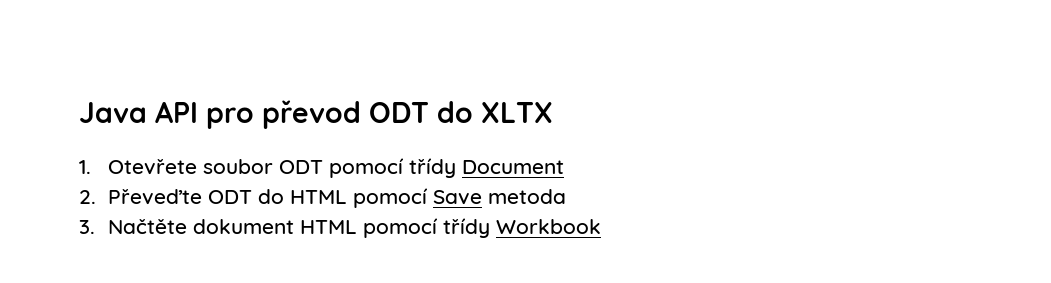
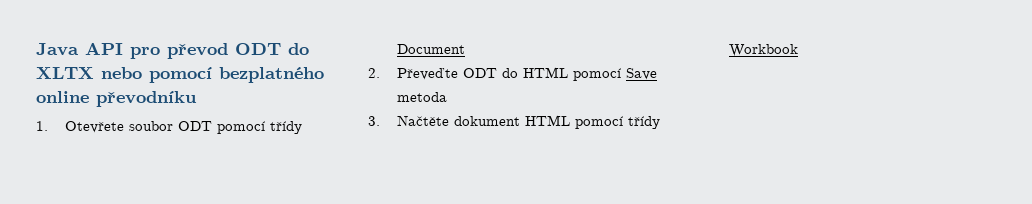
- Java API pro převod ODT do XLTX
+ Java API pro převod ODT do XLTX nebo pomocí bezplatného online převodníku

